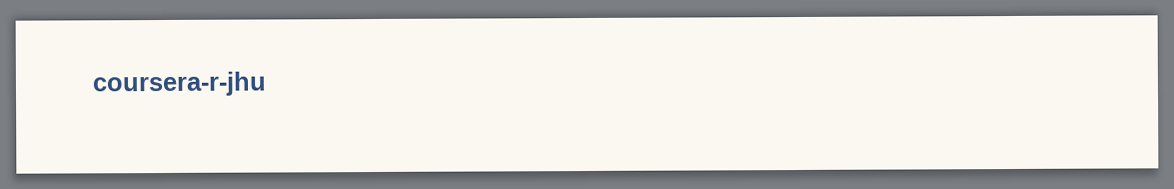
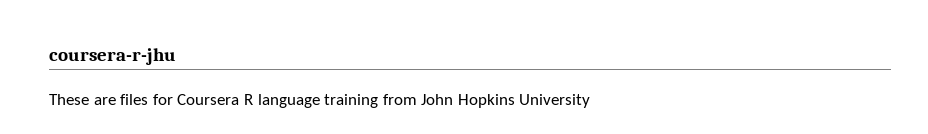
+ These are files for Coursera R language training from John Hopkins University

